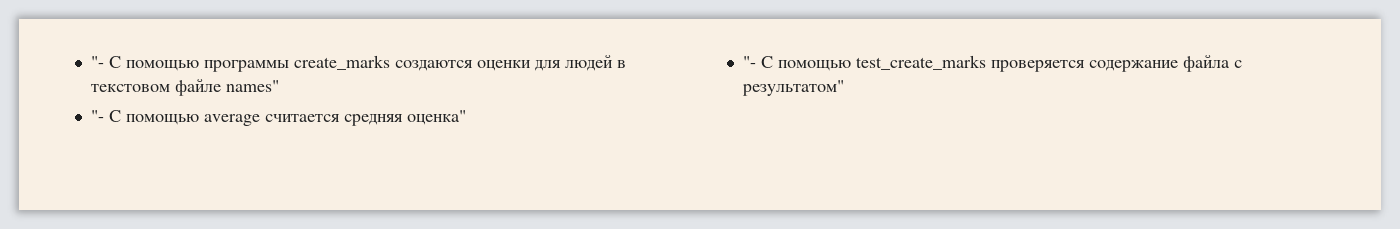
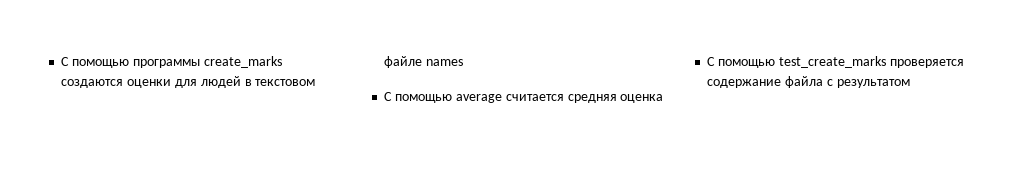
- "- С помощью программы create_marks создаются оценки для людей в текстовом файле names"
- "- С помощью average считается средняя оценка"
- "- С помощью test_create_marks проверяется содержание файла с результатом"
+ С помощью программы create_marks создаются оценки для людей в текстовом файле names
+ С помощью average считается средняя оценка
+ С помощью test_create_marks проверяется содержание файла с результатом

